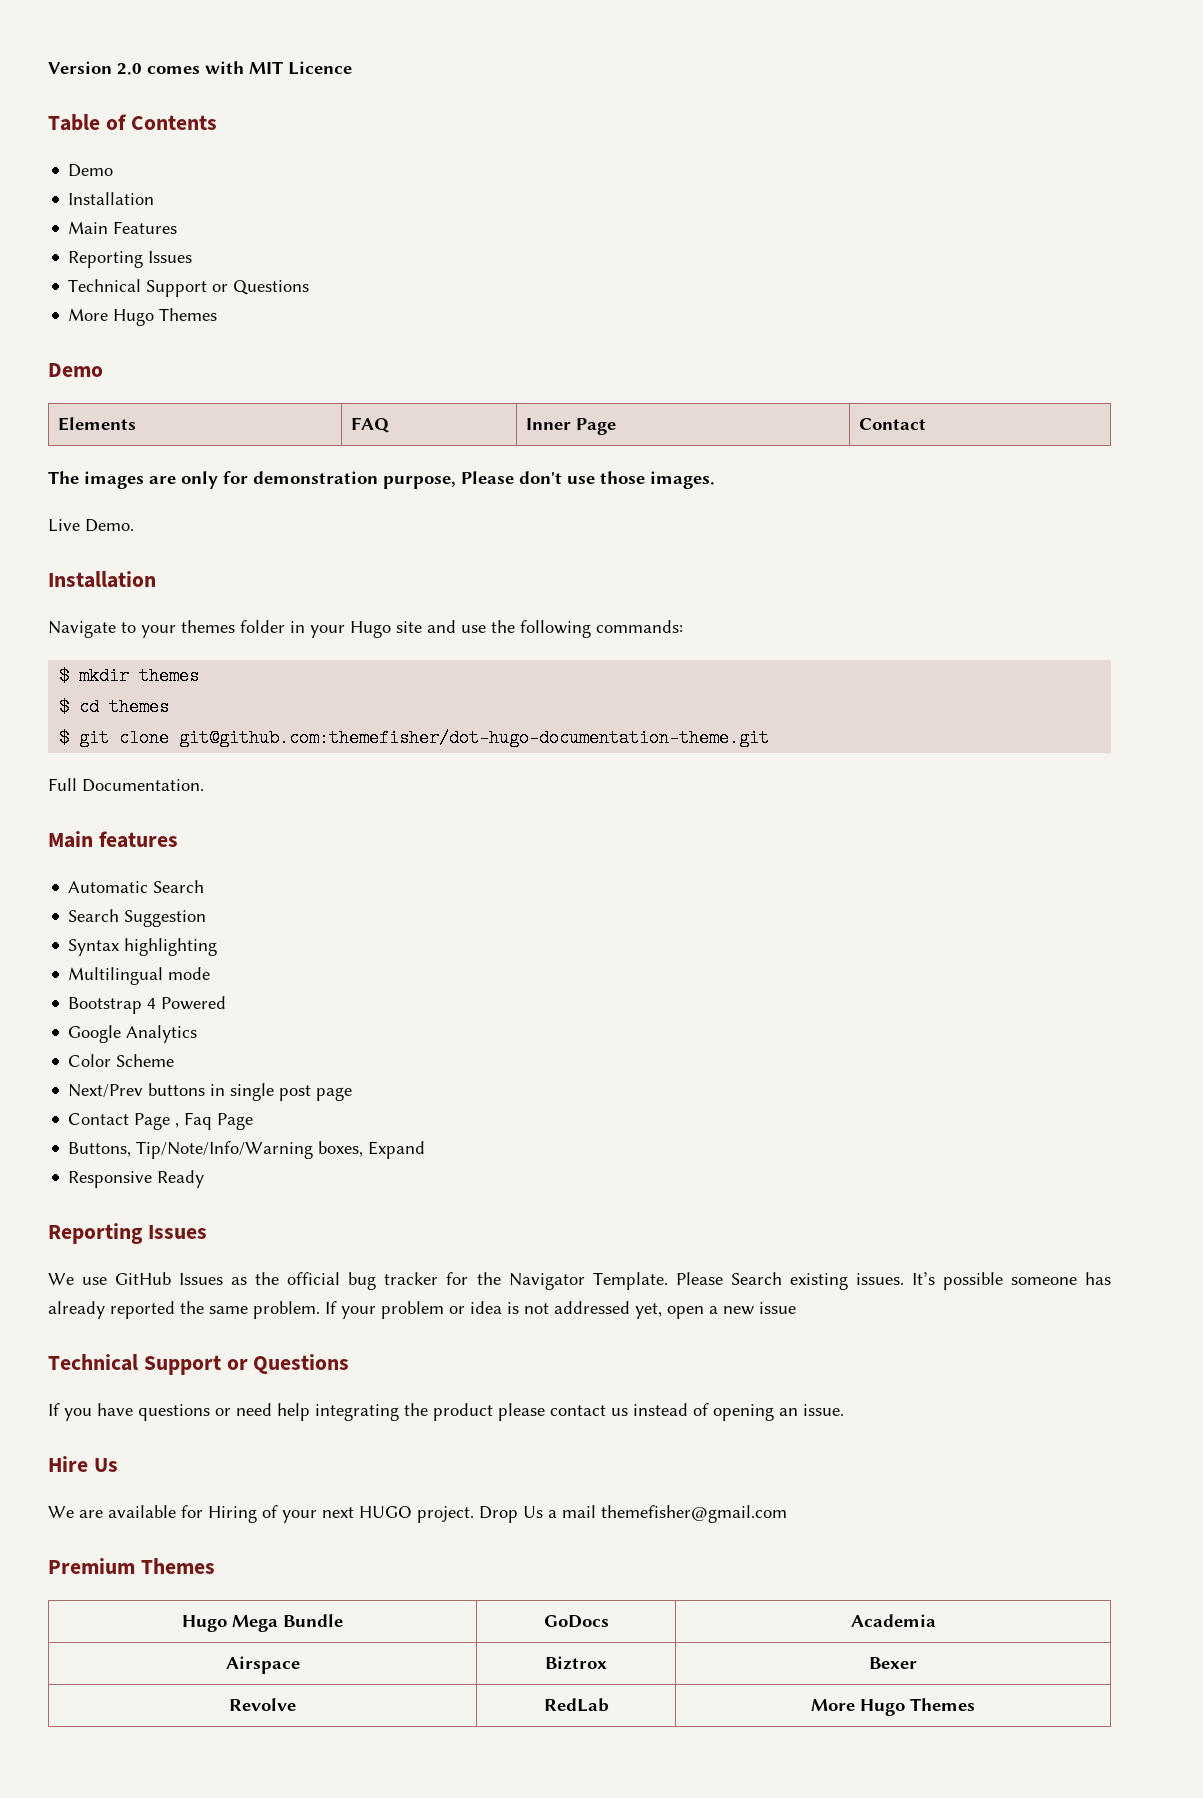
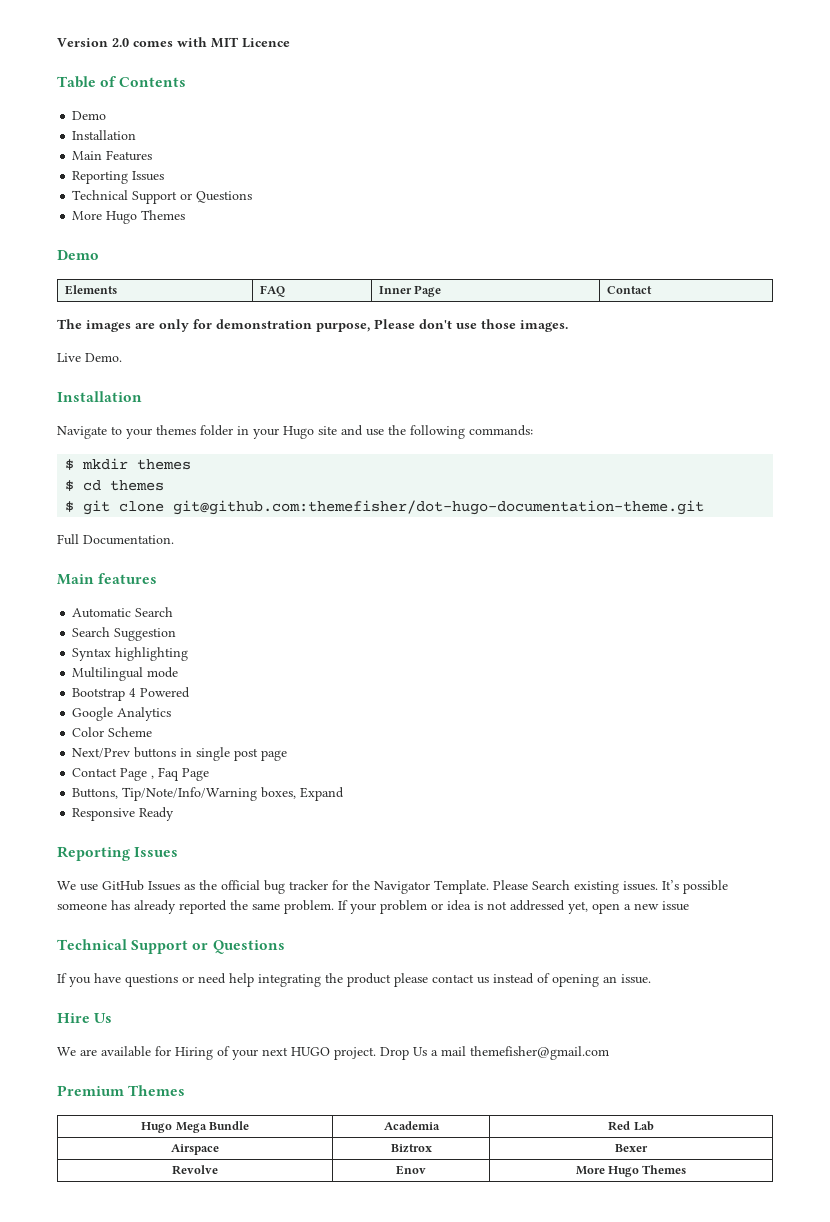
- Hugo Mega Bundle | GoDocs | Academia
+ Hugo Mega Bundle | Academia | Red Lab
- Revolve | RedLab | More Hugo Themes
+ Revolve | Enov | More Hugo Themes

